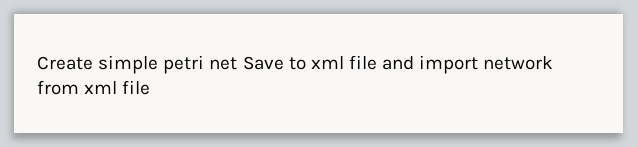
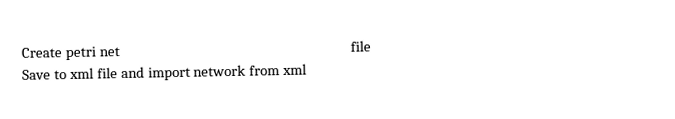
- Create simple petri net Save to xml file and import network from xml file
+ Create petri net
+ Save to xml file and import network from xml file

